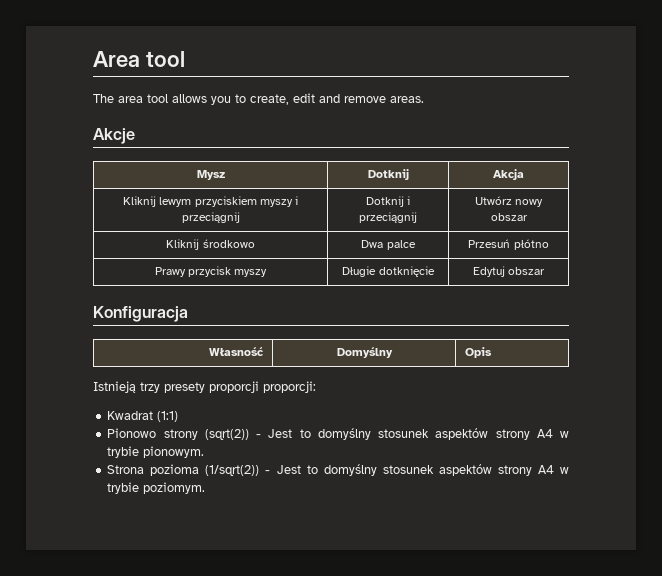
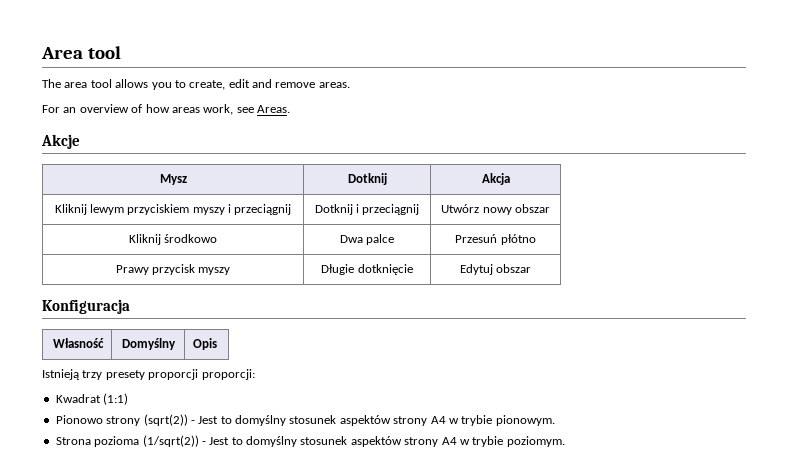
+ For an overview of how areas work, see Areas.

